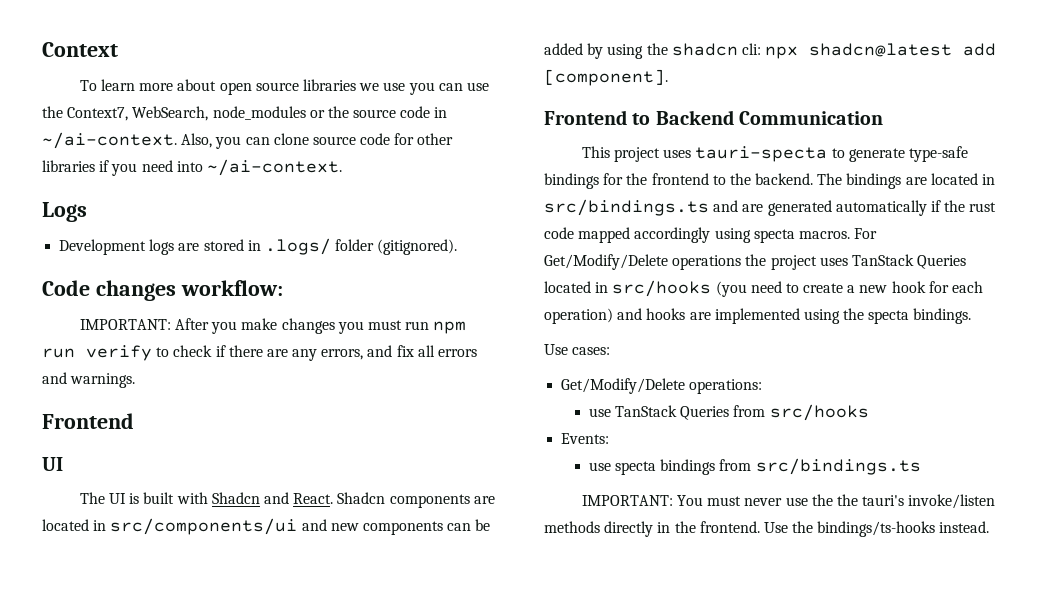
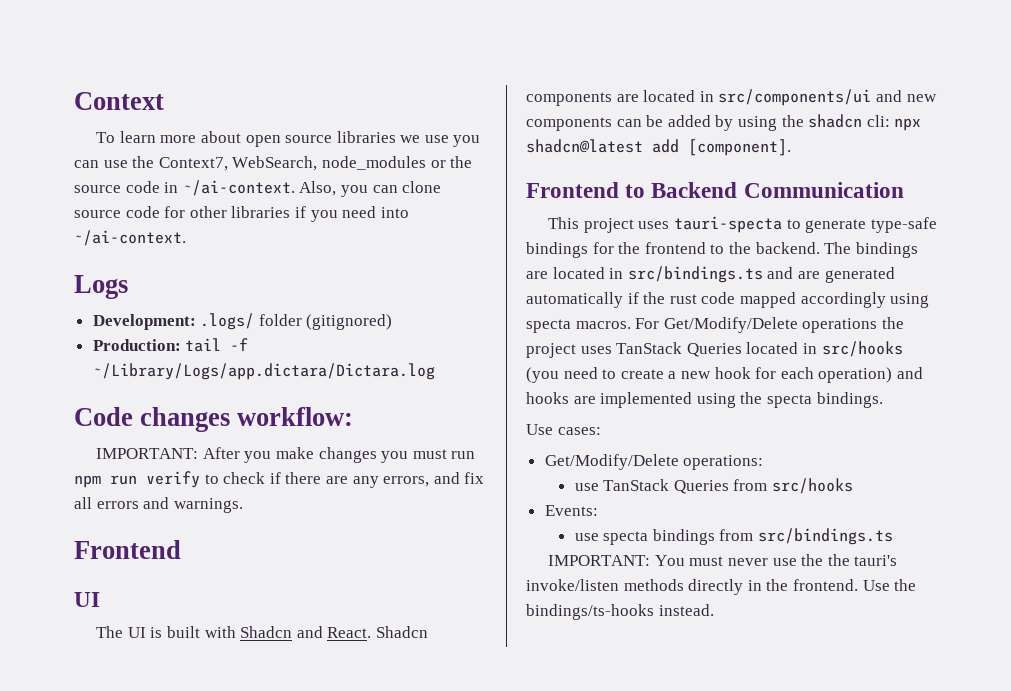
- Development logs are stored in .logs/ folder (gitignored).
+ Development: .logs/ folder (gitignored)
+ Production: tail -f ~/Library/Logs/app.dictara/Dictara.log

